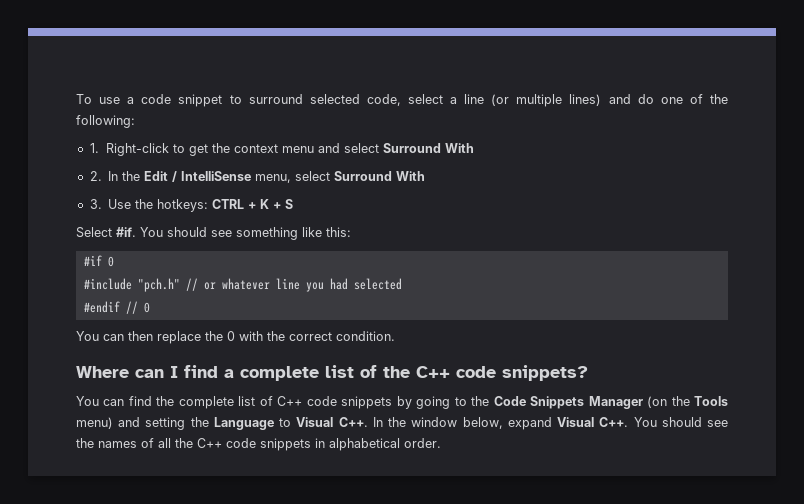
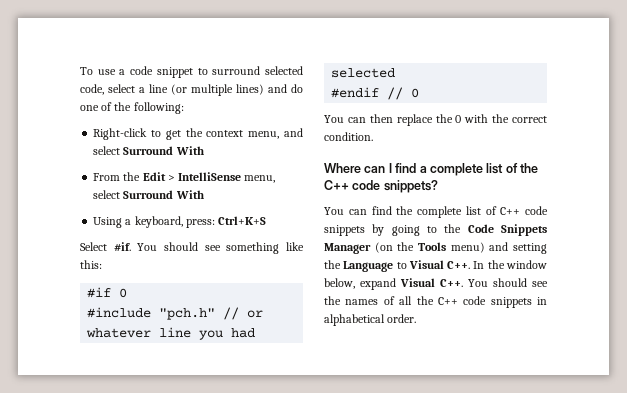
- 1. Right-click to get the context menu and select Surround With
+ Right-click to get the context menu, and select Surround With
- 2. In the Edit / IntelliSense menu, select Surround With
+ From the Edit > IntelliSense menu, select Surround With
- 3. Use the hotkeys: CTRL + K + S
+ Using a keyboard, press: Ctrl+K+S

